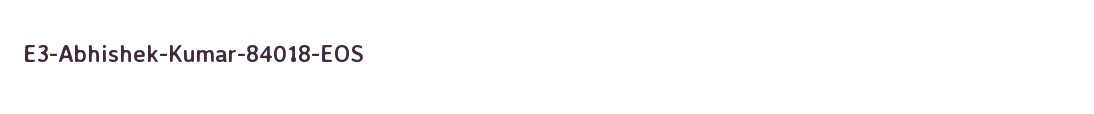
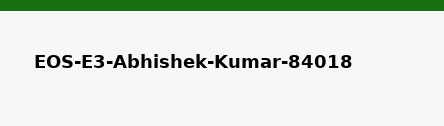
- E3-Abhishek-Kumar-84018-EOS
+ EOS-E3-Abhishek-Kumar-84018

